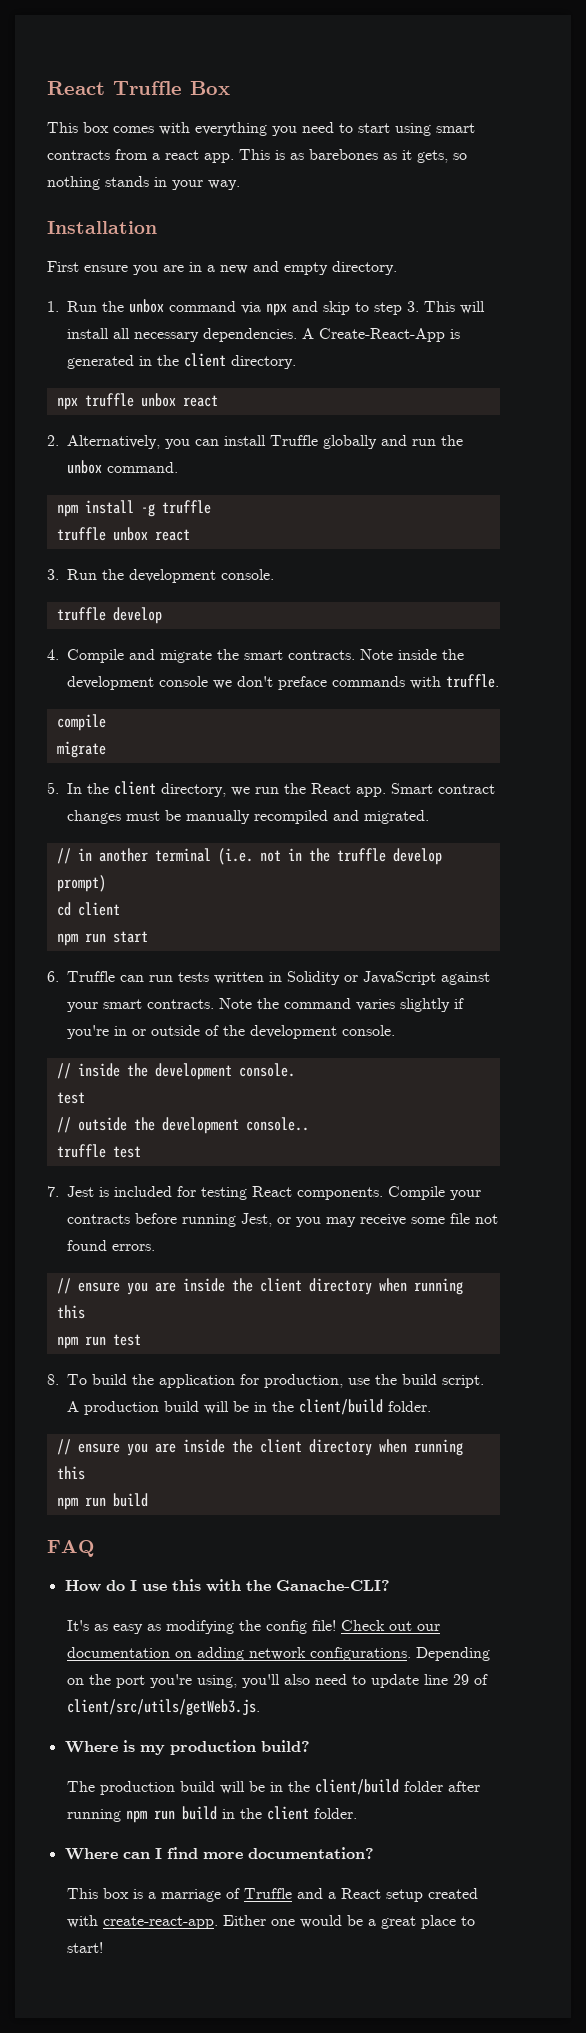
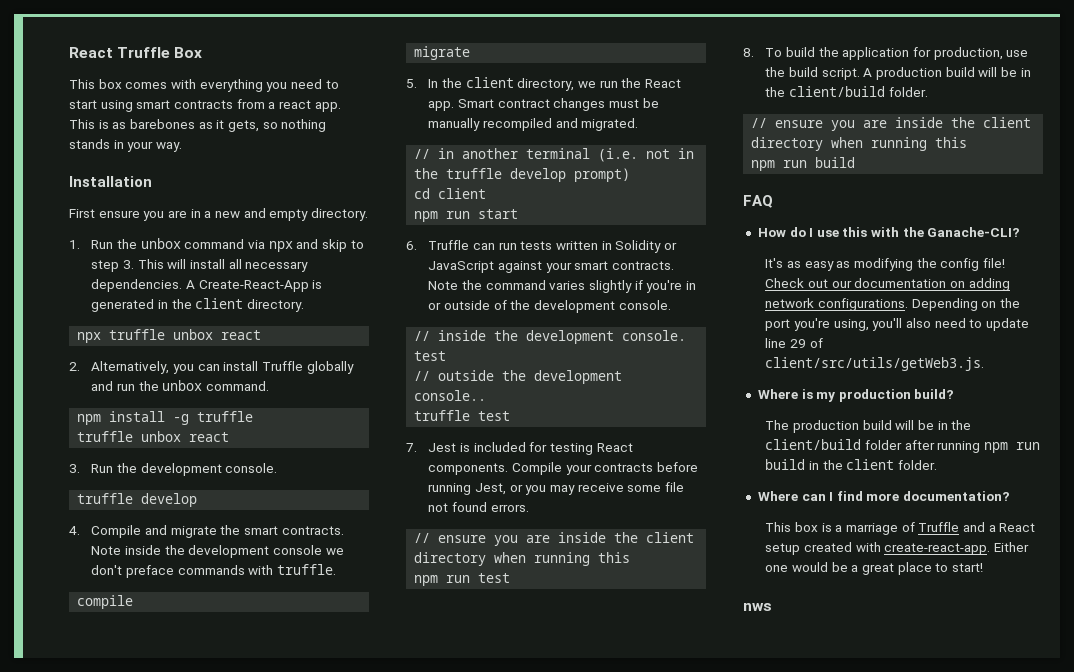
+ nws

